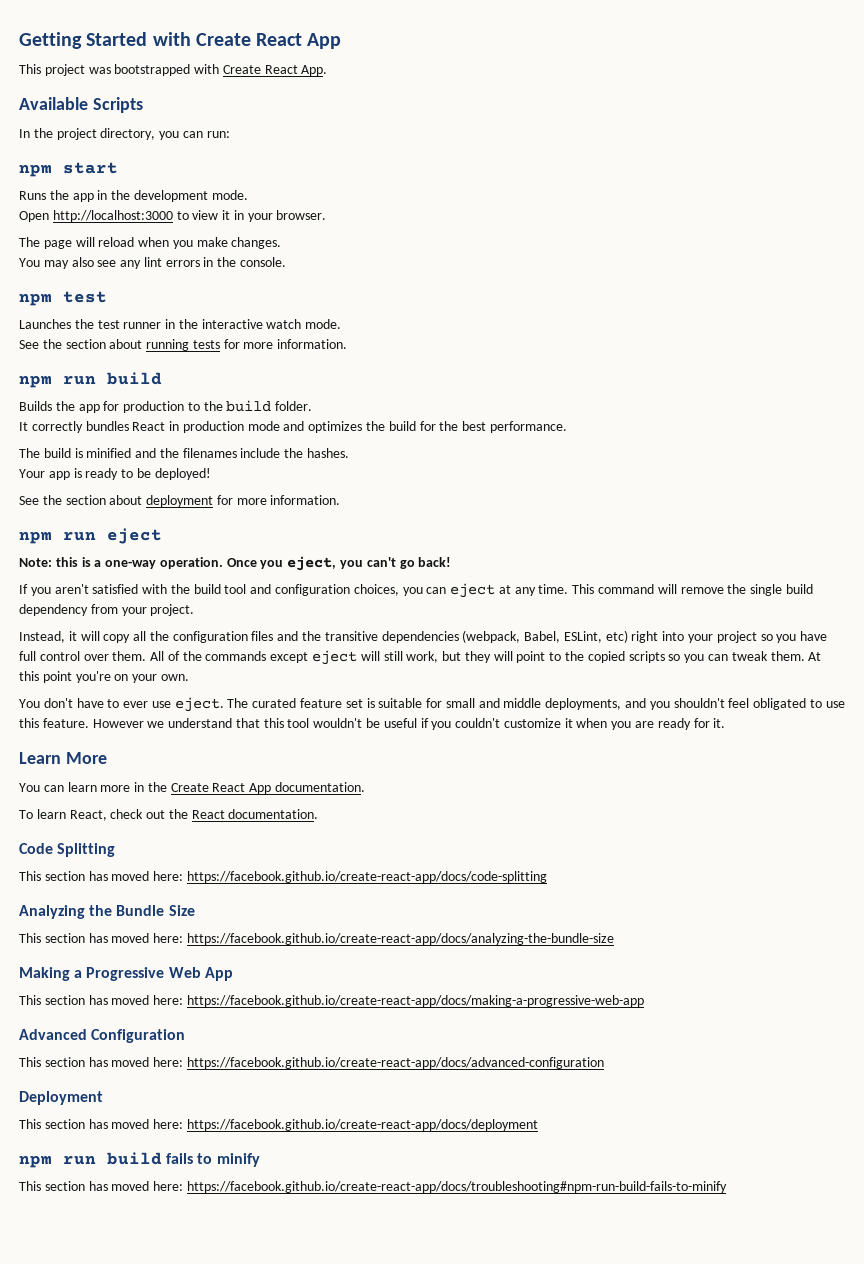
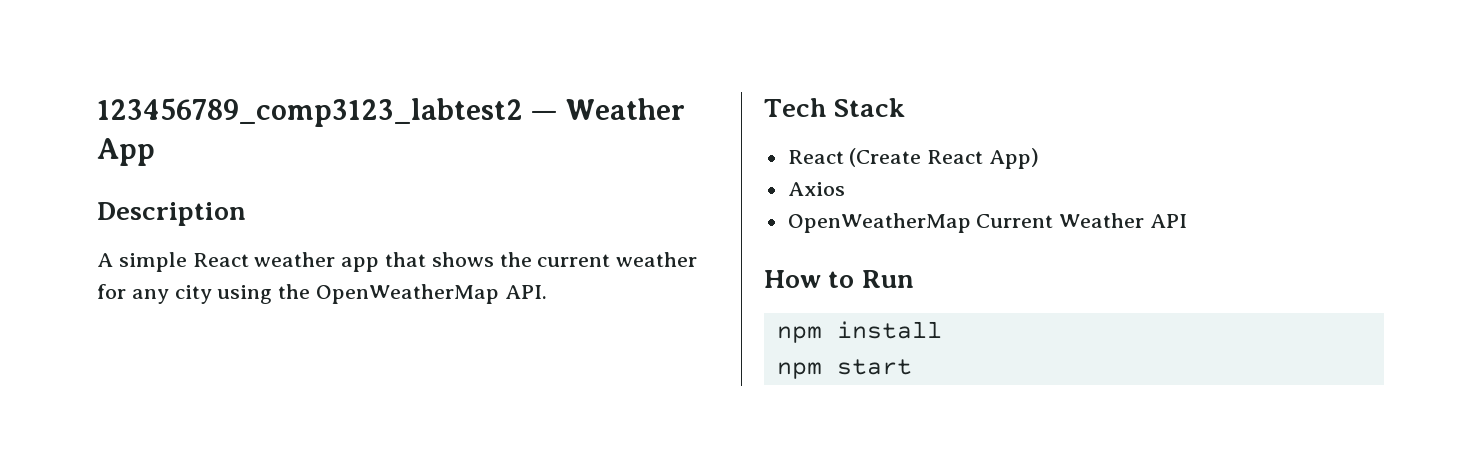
- Getting Started with Create React App
- This project was bootstrapped with Create React App.
- Available Scripts
- In the project directory, you can run:
+ 123456789_comp3123_labtest2 — Weather App
+ Description
+ A simple React weather app that shows the current weather for any city using the OpenWeatherMap API.
+ Tech Stack
+ React (Create React App)
+ Axios
+ OpenWeatherMap Current Weather API
+ How to Run
+ npm install
  npm start
- Runs the app in the development mode.
- Open http://localhost:3000 to view it in your browser.
- The page will reload when you make changes.
- You may also see any lint errors in the console.
- npm test
- Launches the test runner in the interactive watch mode.
- See the section about running tests for more information.
- npm run build
- Builds the app for production to the build folder.
- It correctly bundles React in production mode and optimizes the build for the best performance.
- The build is minified and the filenames include the hashes.
- Your app is ready to be deployed!
- See the section about deployment for more information.
- npm run eject
- Note: this is a one-way operation. Once you eject, you can't go back!
- If you aren't satisfied with the build tool and configuration choices, you can eject at any time. This command will remove the single build dependency from your project.
- Instead, it will copy all the configuration files and the transitive dependencies (webpack, Babel, ESLint, etc) right into your project so you have full control over them. All of the commands except eject will still work, but they will point to the copied scripts so you can tweak them. At this point you're on your own.
- You don't have to ever use eject. The curated feature set is suitable for small and middle deployments, and you shouldn't feel obligated to use this feature. However we understand that this tool wouldn't be useful if you couldn't customize it when you are ready for it.
- Learn More
- You can learn more in the Create React App documentation.
- To learn React, check out the React documentation.
- Code Splitting
- This section has moved here: https://facebook.github.io/create-react-app/docs/code-splitting
- Analyzing the Bundle Size
- This section has moved here: https://facebook.github.io/create-react-app/docs/analyzing-the-bundle-size
- Making a Progressive Web App
- This section has moved here: https://facebook.github.io/create-react-app/docs/making-a-progressive-web-app
- Advanced Configuration
- This section has moved here: https://facebook.github.io/create-react-app/docs/advanced-configuration
- Deployment
- This section has moved here: https://facebook.github.io/create-react-app/docs/deployment
- npm run build fails to minify
- This section has moved here: https://facebook.github.io/create-react-app/docs/troubleshooting#npm-run-build-fails-to-minify

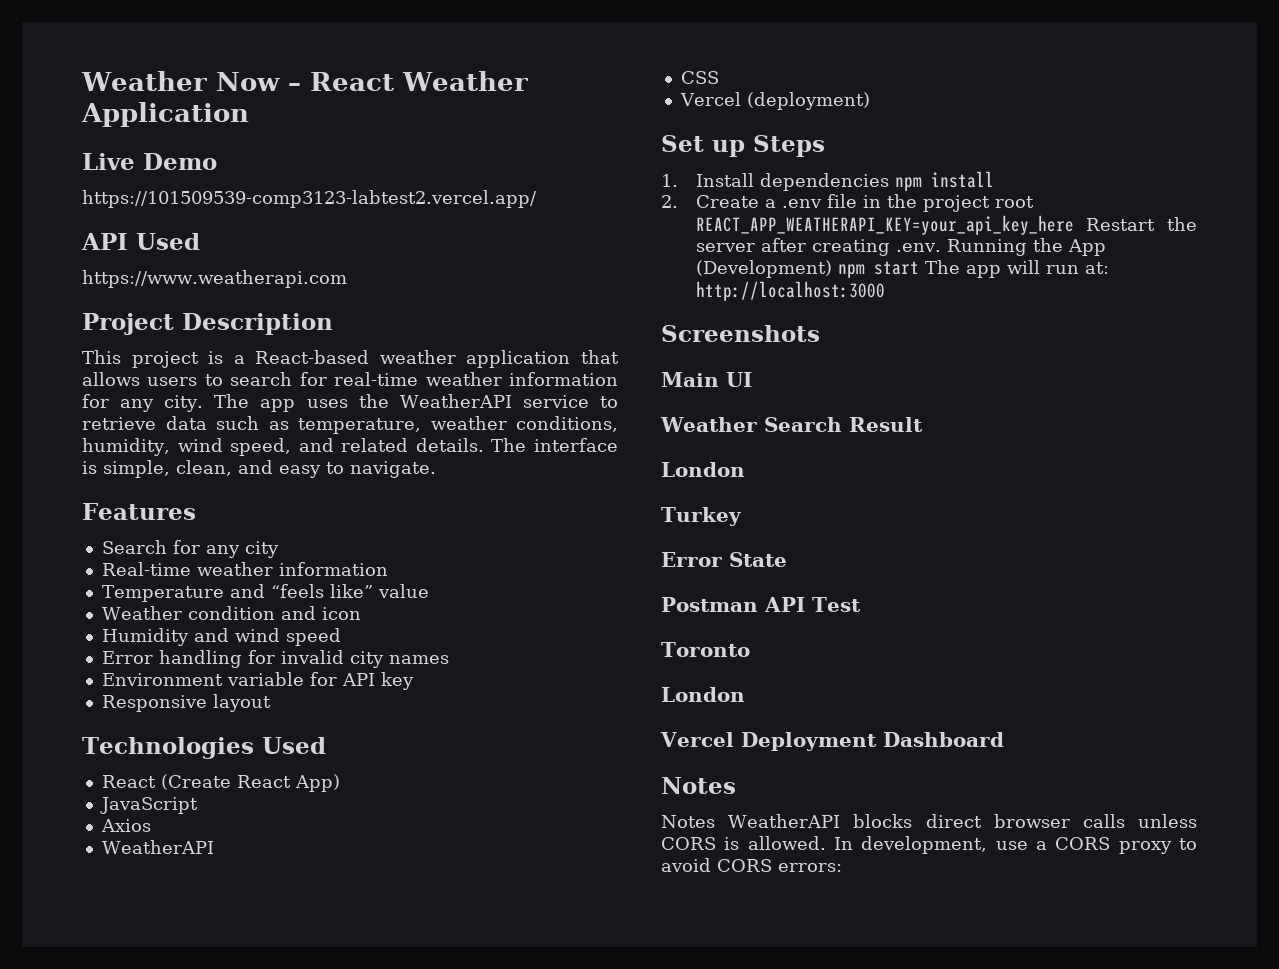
- 123456789_comp3123_labtest2 — Weather App
- Description
- A simple React weather app that shows the current weather for any city using the OpenWeatherMap API.
- Tech Stack
+ Weather Now – React Weather Application
+ Live Demo
+ https://101509539-comp3123-labtest2.vercel.app/
+ API Used
+ https://www.weatherapi.com
+ Project Description
+ This project is a React-based weather application that allows users to search for real-time weather information for any city. The app uses the WeatherAPI service to retrieve data such as temperature, weather conditions, humidity, wind speed, and related details. The interface is simple, clean, and easy to navigate.
+ Features
+ Search for any city
+ Real-time weather information
+ Temperature and “feels like” value
+ Weather condition and icon
+ Humidity and wind speed
+ Error handling for invalid city names
+ Environment variable for API key
+ Responsive layout
+ Technologies Used
+ JavaScript
  Axios
- OpenWeatherMap Current Weather API
- How to Run
- npm install
- npm start
+ WeatherAPI
+ CSS
+ Vercel (deployment)
+ Set up Steps
+ 1. Install dependencies npm install
+ 2. Create a .env file in the project root REACT_APP_WEATHERAPI_KEY=your_api_key_here Restart the server after creating .env. Running the App (Development) npm start The app will run at: http://localhost:3000
+ Screenshots
+ Main UI
+ Weather Search Result
+ London
+ Turkey
+ Error State
+ Postman API Test
+ Toronto
+ London
+ Vercel Deployment Dashboard
+ Notes
+ Notes WeatherAPI blocks direct browser calls unless CORS is allowed. In development, use a CORS proxy to avoid CORS errors:

